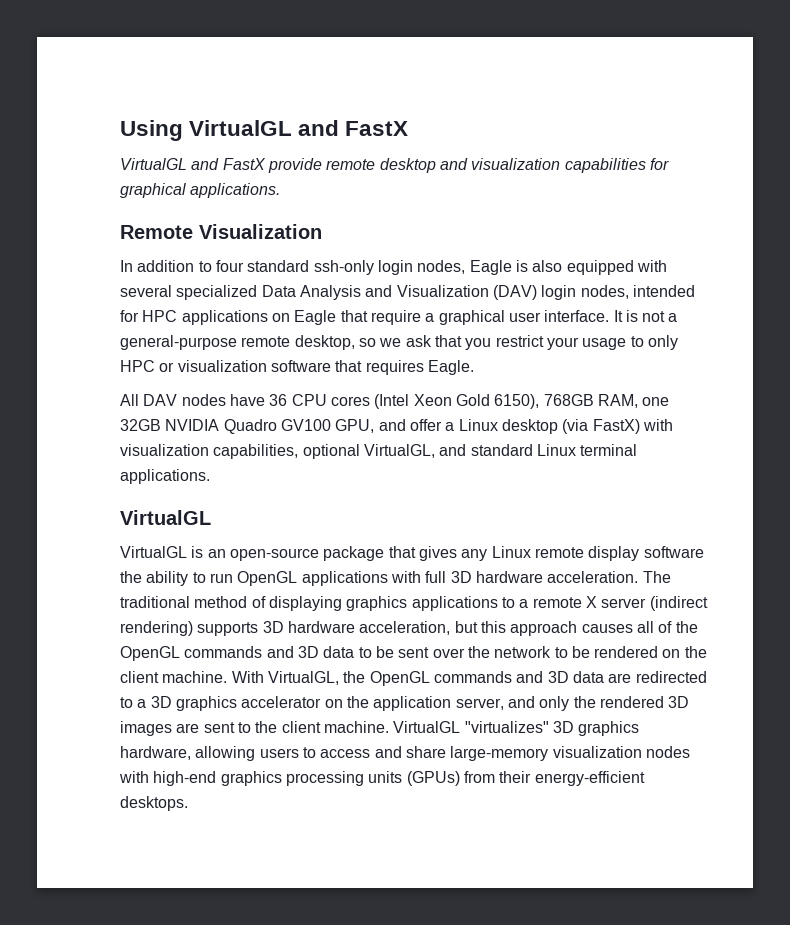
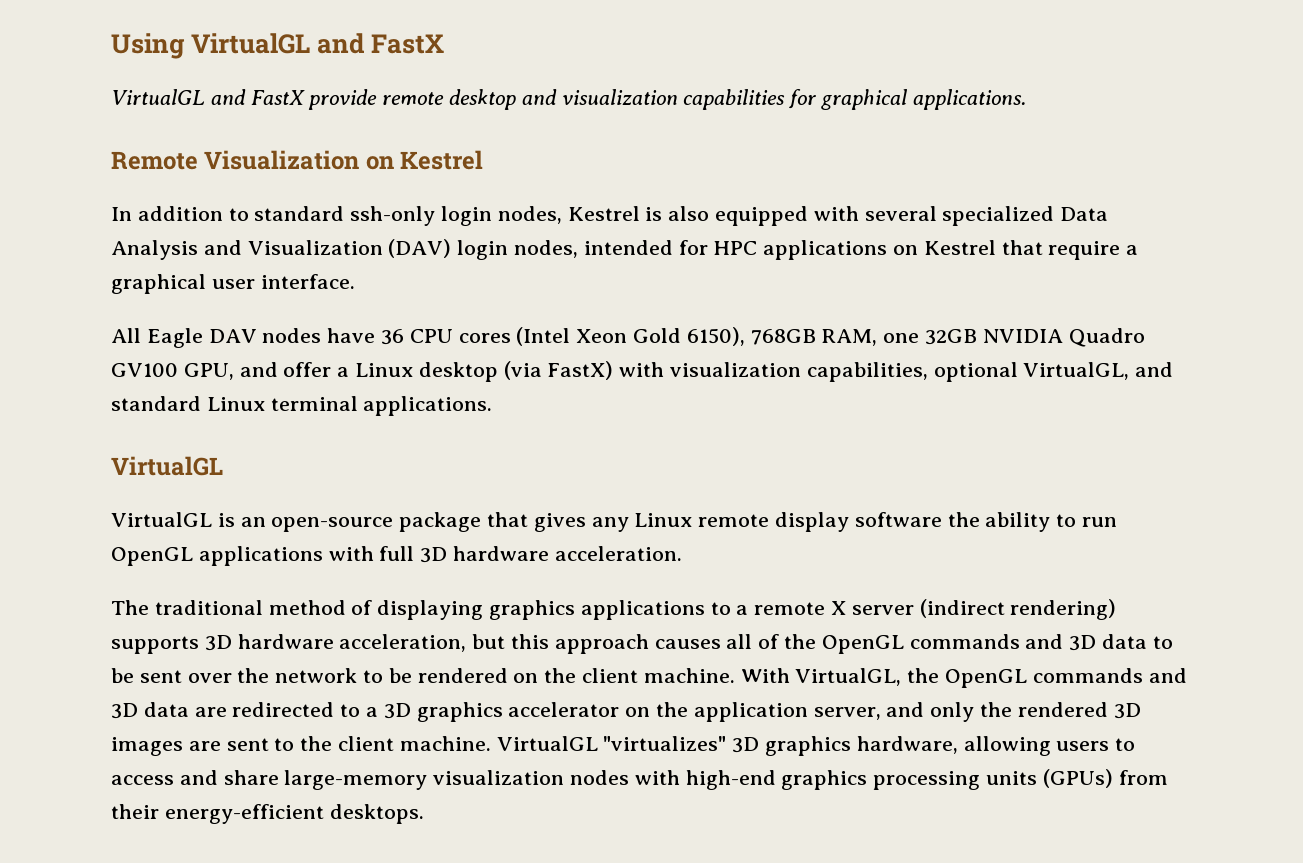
- Remote Visualization
+ Remote Visualization on Kestrel
- In addition to four standard ssh-only login nodes, Eagle is also equipped with several specialized Data Analysis and Visualization (DAV) login nodes, intended for HPC applications on Eagle that require a graphical user interface. It is not a general-purpose remote desktop, so we ask that you restrict your usage to only HPC or visualization software that requires Eagle.
+ In addition to standard ssh-only login nodes, Kestrel is also equipped with several specialized Data Analysis and Visualization (DAV) login nodes, intended for HPC applications on Kestrel that require a graphical user interface.
- All DAV nodes have 36 CPU cores (Intel Xeon Gold 6150), 768GB RAM, one 32GB NVIDIA Quadro GV100 GPU, and offer a Linux desktop (via FastX) with visualization capabilities, optional VirtualGL, and standard Linux terminal applications.
+ All Eagle DAV nodes have 36 CPU cores (Intel Xeon Gold 6150), 768GB RAM, one 32GB NVIDIA Quadro GV100 GPU, and offer a Linux desktop (via FastX) with visualization capabilities, optional VirtualGL, and standard Linux terminal applications.
- VirtualGL is an open-source package that gives any Linux remote display software the ability to run OpenGL applications with full 3D hardware acceleration. The traditional method of displaying graphics applications to a remote X server (indirect rendering) supports 3D hardware acceleration, but this approach causes all of the OpenGL commands and 3D data to be sent over the network to be rendered on the client machine.
+ VirtualGL is an open-source package that gives any Linux remote display software the ability to run OpenGL applications with full 3D hardware acceleration.
+ The traditional method of displaying graphics applications to a remote X server (indirect rendering) supports 3D hardware acceleration, but this approach causes all of the OpenGL commands and 3D data to be sent over the network to be rendered on the client machine.

